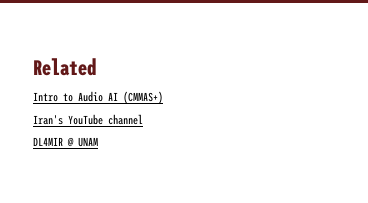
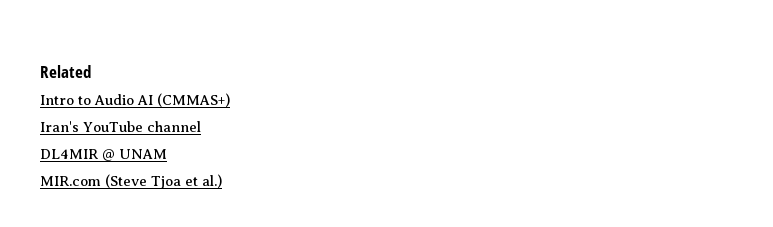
+ MIR.com (Steve Tjoa et al.)

